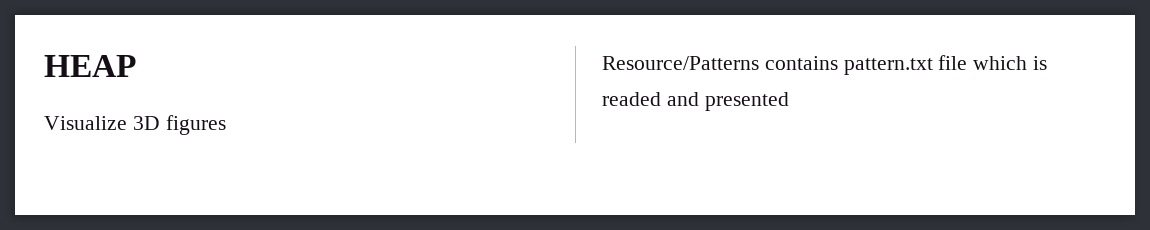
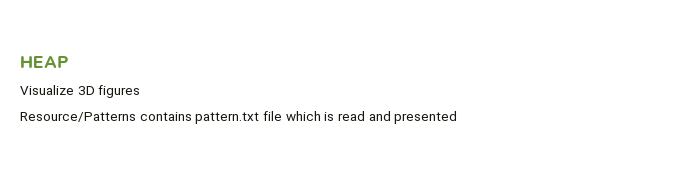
- Resource/Patterns contains pattern.txt file which is readed and presented
+ Resource/Patterns contains pattern.txt file which is read and presented

